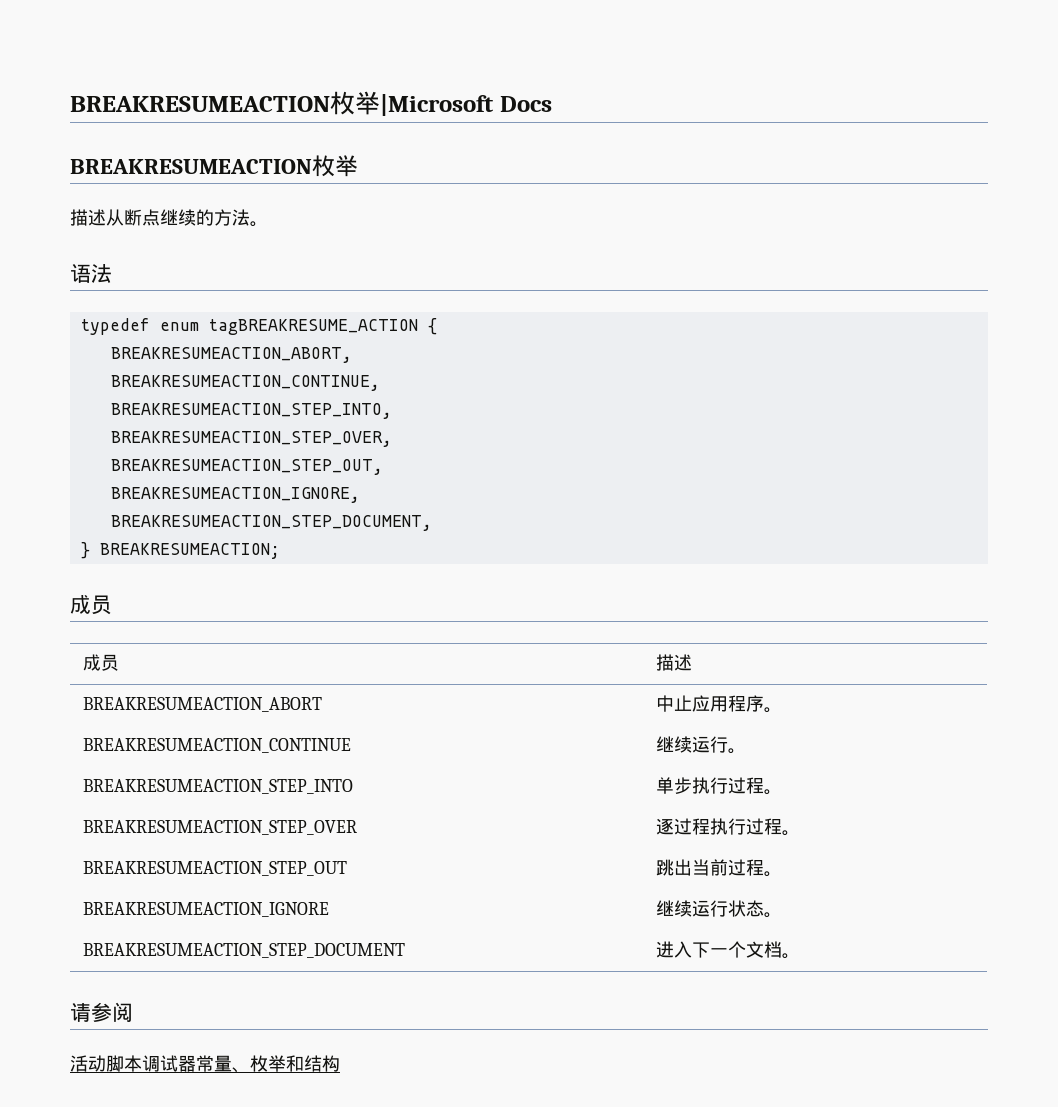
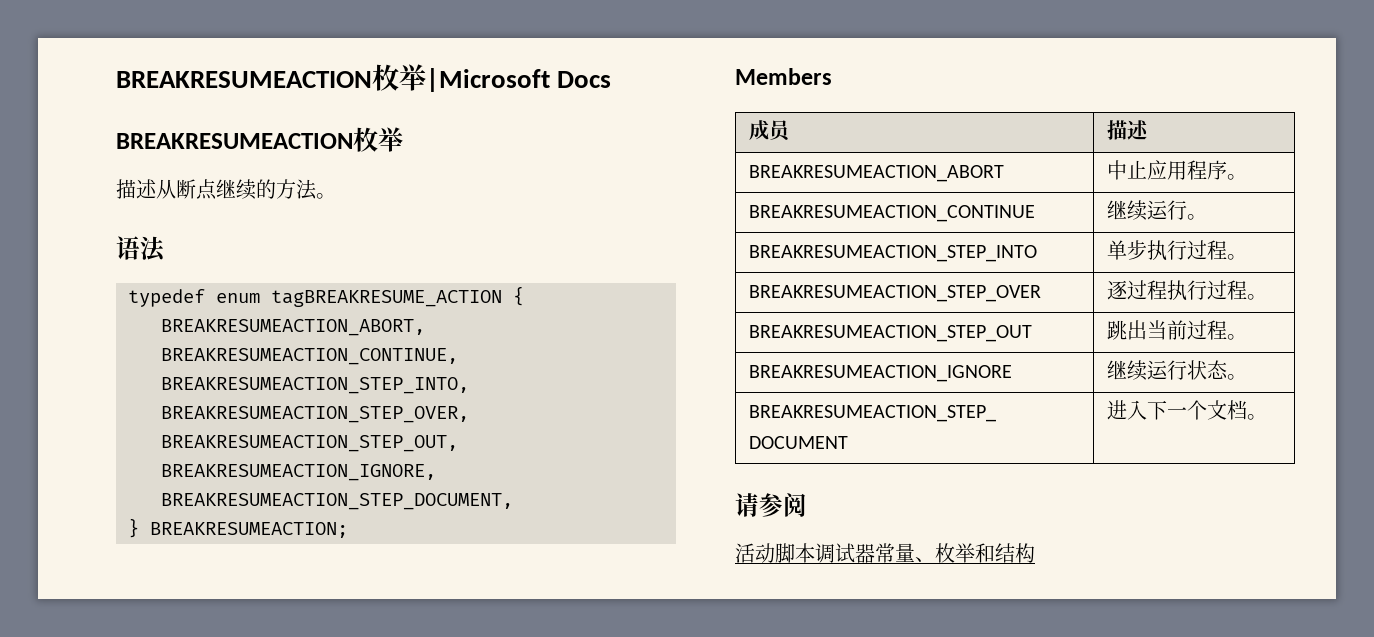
  } BREAKRESUMEACTION;
- 成员
+ Members

